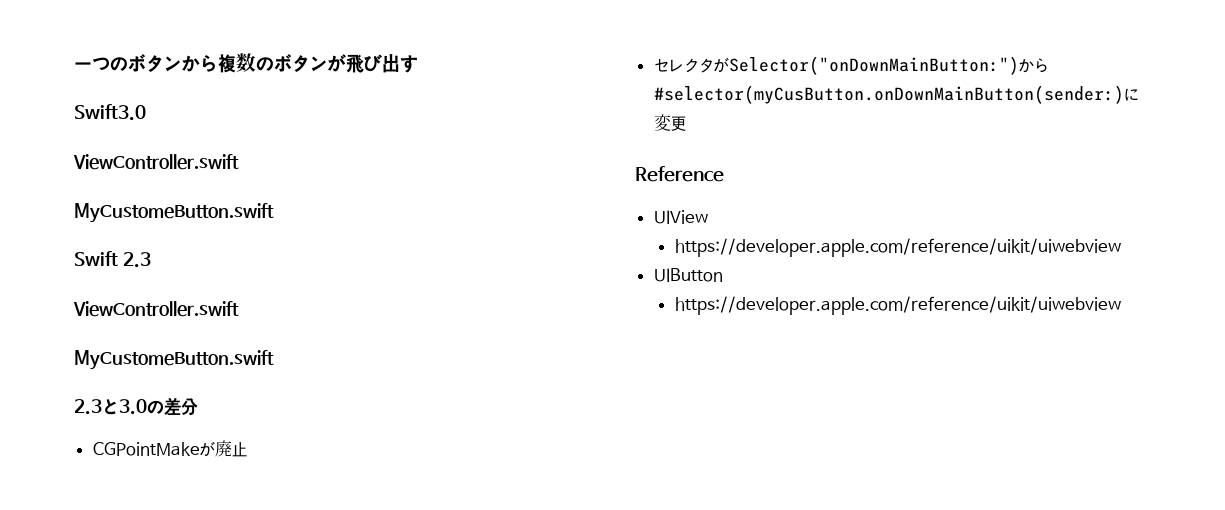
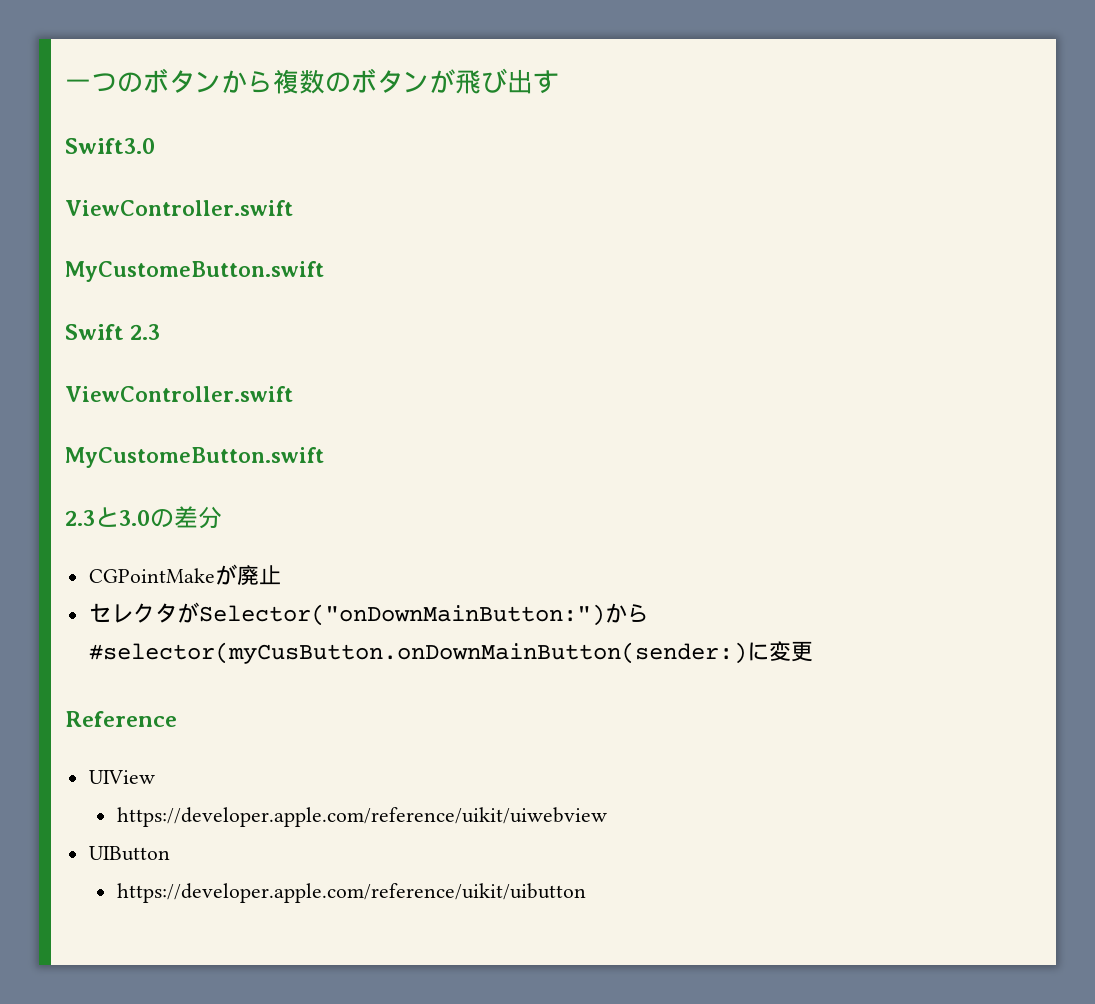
  UIButton
- https://developer.apple.com/reference/uikit/uiwebview
+ https://developer.apple.com/reference/uikit/uibutton

